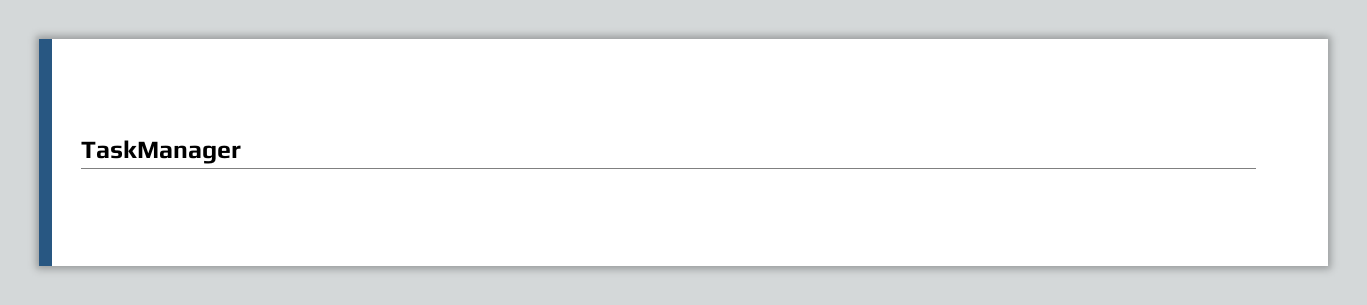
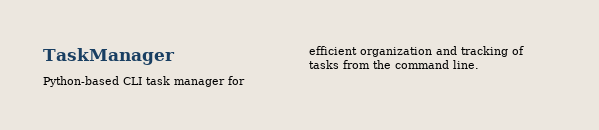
+ Python-based CLI task manager for efficient organization and tracking of tasks from the command line.

